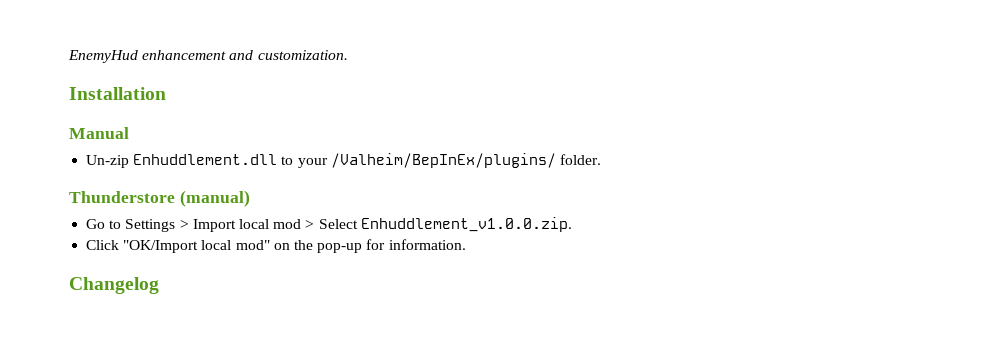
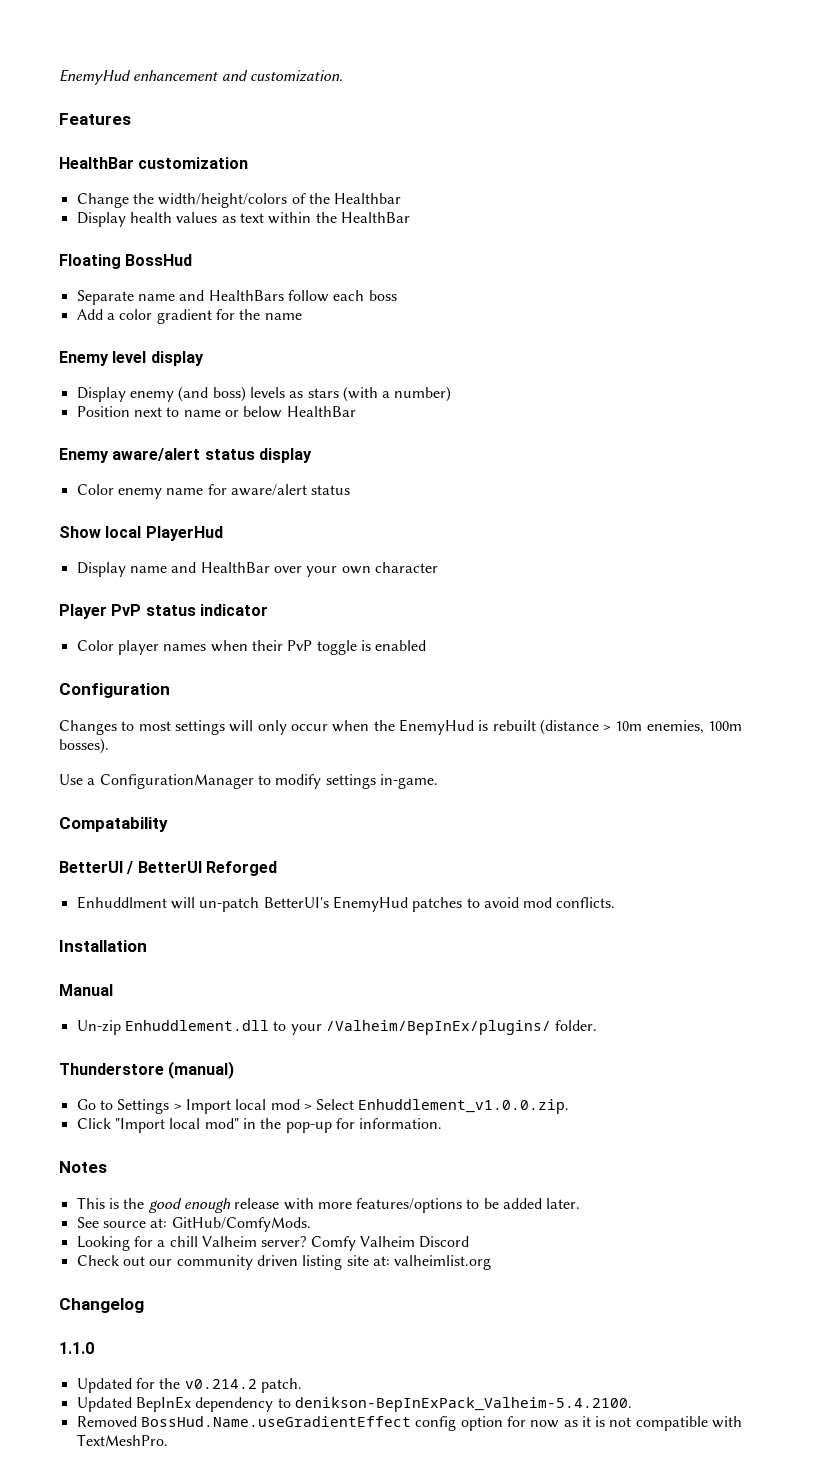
+ Features
+ HealthBar customization
+ Change the width/height/colors of the Healthbar
+ Display health values as text within the HealthBar
+ Floating BossHud
+ Separate name and HealthBars follow each boss
+ Add a color gradient for the name
+ Enemy level display
+ Display enemy (and boss) levels as stars (with a number)
+ Position next to name or below HealthBar
+ Enemy aware/alert status display
+ Color enemy name for aware/alert status
+ Show local PlayerHud
+ Display name and HealthBar over your own character
+ Player PvP status indicator
+ Color player names when their PvP toggle is enabled
+ Configuration
+ Changes to most settings will only occur when the EnemyHud is rebuilt (distance > 10m enemies, 100m bosses).
+ Use a ConfigurationManager to modify settings in-game.
+ Compatability
+ BetterUI / BetterUI Reforged
+ Enhuddlment will un-patch BetterUI's EnemyHud patches to avoid mod conflicts.
- Click "OK/Import local mod" on the pop-up for information.
+ Click "Import local mod" in the pop-up for information.
+ Notes
+ This is the good enough release with more features/options to be added later.
+ See source at: GitHub/ComfyMods.
+ Looking for a chill Valheim server? Comfy Valheim Discord
+ Check out our community driven listing site at: valheimlist.org
  Changelog
+ 1.1.0
+ Updated for the v0.214.2 patch.
+ Updated BepInEx dependency to denikson-BepInExPack_Valheim-5.4.2100.
+ Removed BossHud.Name.useGradientEffect config option for now as it is not compatible with TextMeshPro.

